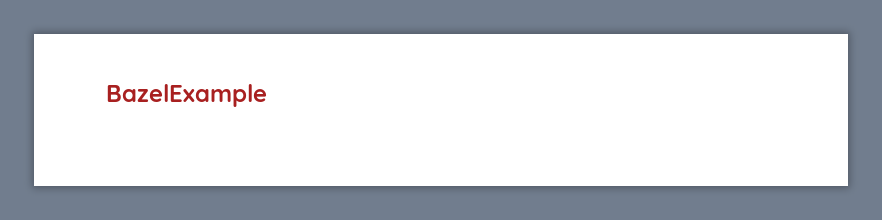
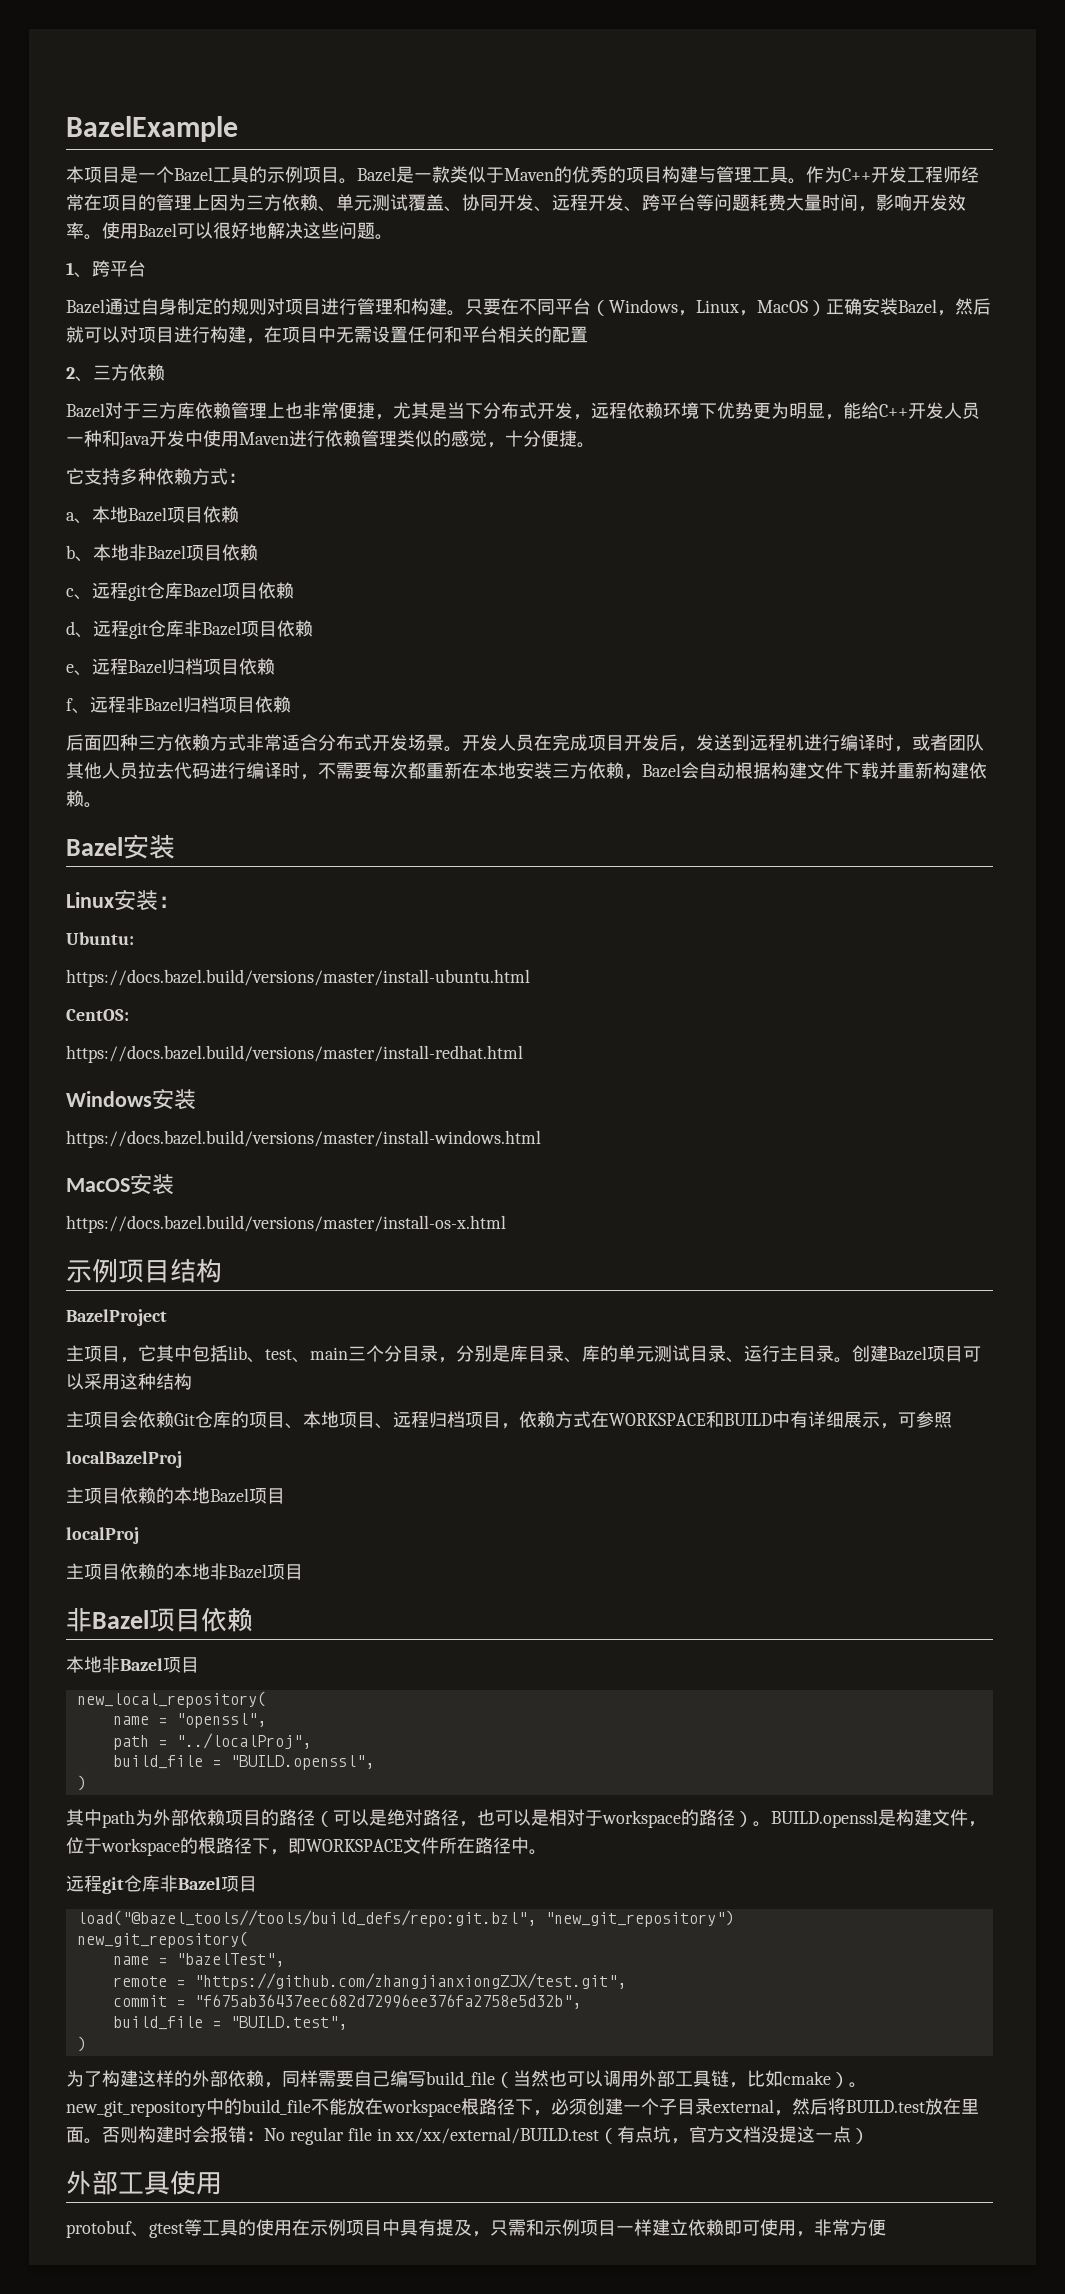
+ 本项目是一个Bazel工具的示例项目。Bazel是一款类似于Maven的优秀的项目构建与管理工具。作为C++开发工程师经常在项目的管理上因为三方依赖、单元测试覆盖、协同开发、远程开发、跨平台等问题耗费大量时间，影响开发效率。使用Bazel可以很好地解决这些问题。
+ 1、跨平台
+ Bazel通过自身制定的规则对项目进行管理和构建。只要在不同平台（Windows，Linux，MacOS）正确安装Bazel，然后就可以对项目进行构建，在项目中无需设置任何和平台相关的配置
+ 2、三方依赖
+ Bazel对于三方库依赖管理上也非常便捷，尤其是当下分布式开发，远程依赖环境下优势更为明显，能给C++开发人员一种和Java开发中使用Maven进行依赖管理类似的感觉，十分便捷。
+ 它支持多种依赖方式：
+ a、本地Bazel项目依赖
+ b、本地非Bazel项目依赖
+ c、远程git仓库Bazel项目依赖
+ d、远程git仓库非Bazel项目依赖
+ e、远程Bazel归档项目依赖
+ f、远程非Bazel归档项目依赖
+ 后面四种三方依赖方式非常适合分布式开发场景。开发人员在完成项目开发后，发送到远程机进行编译时，或者团队其他人员拉去代码进行编译时，不需要每次都重新在本地安装三方依赖，Bazel会自动根据构建文件下载并重新构建依赖。
+ Bazel安装
+ Linux安装：
+ Ubuntu:
+ https://docs.bazel.build/versions/master/install-ubuntu.html
+ CentOS:
+ https://docs.bazel.build/versions/master/install-redhat.html
+ Windows安装
+ https://docs.bazel.build/versions/master/install-windows.html
+ MacOS安装
+ https://docs.bazel.build/versions/master/install-os-x.html
+ 示例项目结构
+ BazelProject
+ 主项目，它其中包括lib、test、main三个分目录，分别是库目录、库的单元测试目录、运行主目录。创建Bazel项目可以采用这种结构
+ 主项目会依赖Git仓库的项目、本地项目、远程归档项目，依赖方式在WORKSPACE和BUILD中有详细展示，可参照
+ localBazelProj
+ 主项目依赖的本地Bazel项目
+ localProj
+ 主项目依赖的本地非Bazel项目
+ 非Bazel项目依赖
+ 本地非Bazel项目
+ new_local_repository(
+ name = "openssl",
+ path = "../localProj",
+ build_file = "BUILD.openssl",
+ )
+ 其中path为外部依赖项目的路径（可以是绝对路径，也可以是相对于workspace的路径）。BUILD.openssl是构建文件，位于workspace的根路径下，即WORKSPACE文件所在路径中。
+ 远程git仓库非Bazel项目
+ load("@bazel_tools//tools/build_defs/repo:git.bzl", "new_git_repository")
+ new_git_repository(
+ name = "bazelTest",
+ remote = "https://github.com/zhangjianxiongZJX/test.git",
+ commit = "f675ab36437eec682d72996ee376fa2758e5d32b",
+ build_file = "BUILD.test",
+ )
+ 为了构建这样的外部依赖，同样需要自己编写build_file（当然也可以调用外部工具链，比如cmake）。new_git_repository中的build_file不能放在workspace根路径下，必须创建一个子目录external，然后将BUILD.test放在里面。否则构建时会报错：No regular file in xx/xx/external/BUILD.test（有点坑，官方文档没提这一点）
+ 外部工具使用
+ protobuf、gtest等工具的使用在示例项目中具有提及，只需和示例项目一样建立依赖即可使用，非常方便

